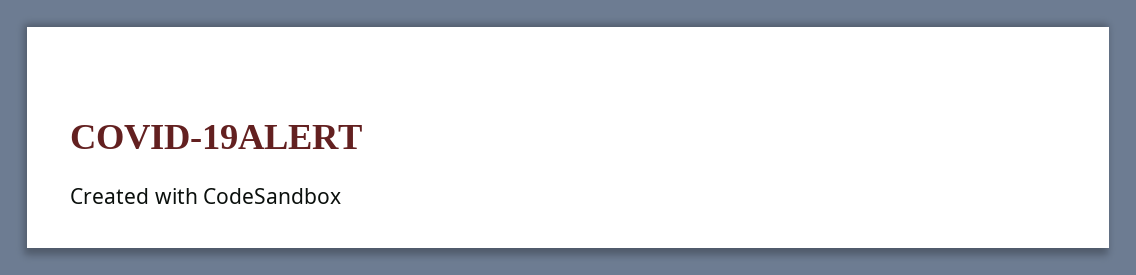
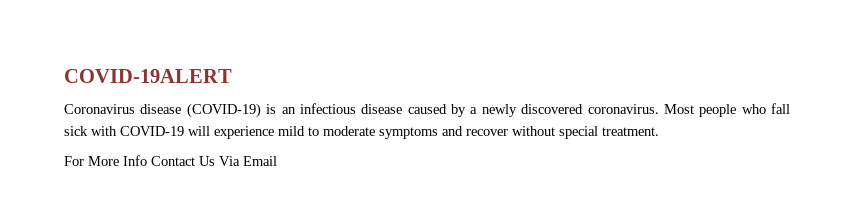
- Created with CodeSandbox
+ Coronavirus disease (COVID-19) is an infectious disease caused by a newly discovered coronavirus. Most people who fall sick with COVID-19 will experience mild to moderate symptoms and recover without special treatment.
+ For More Info Contact Us Via Email

